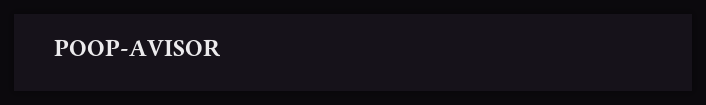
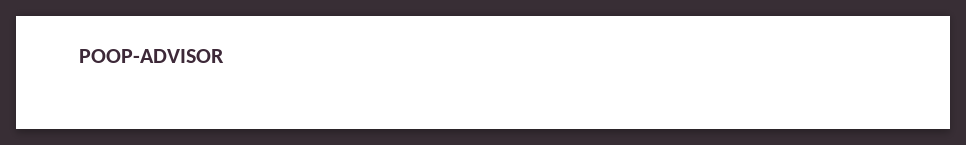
- POOP-AVISOR
+ POOP-ADVISOR

